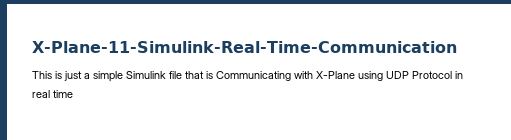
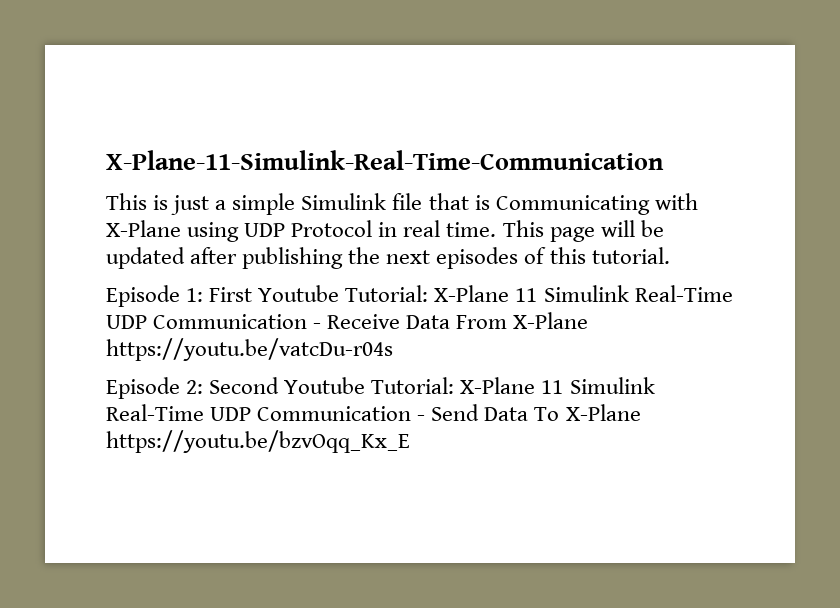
- This is just a simple Simulink file that is Communicating with X-Plane using UDP Protocol in real time
+ This is just a simple Simulink file that is Communicating with X-Plane using UDP Protocol in real time. This page will be updated after publishing the next episodes of this tutorial.
+ Episode 1: First Youtube Tutorial: X-Plane 11 Simulink Real-Time UDP Communication - Receive Data From X-Plane https://youtu.be/vatcDu-r04s
+ Episode 2: Second Youtube Tutorial: X-Plane 11 Simulink Real-Time UDP Communication - Send Data To X-Plane https://youtu.be/bzvOqq_Kx_E

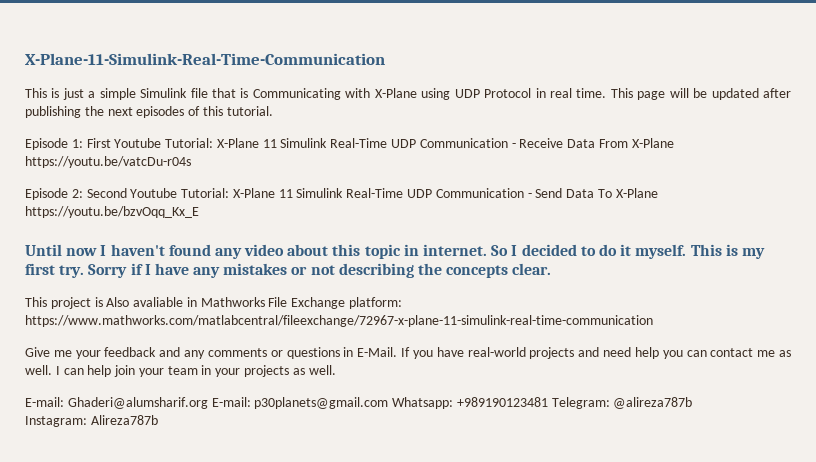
+ Until now I haven't found any video about this topic in internet. So I decided to do it myself. This is my first try. Sorry if I have any mistakes or not describing the concepts clear.
+ This project is Also avaliable in Mathworks File Exchange platform: https://www.mathworks.com/matlabcentral/fileexchange/72967-x-plane-11-simulink-real-time-communication
+ Give me your feedback and any comments or questions in E-Mail. If you have real-world projects and need help you can contact me as well. I can help join your team in your projects as well.
+ E-mail: Ghaderi@alumsharif.org E-mail: p30planets@gmail.com Whatsapp: +989190123481 Telegram: @alireza787b
+ Instagram: Alireza787b

